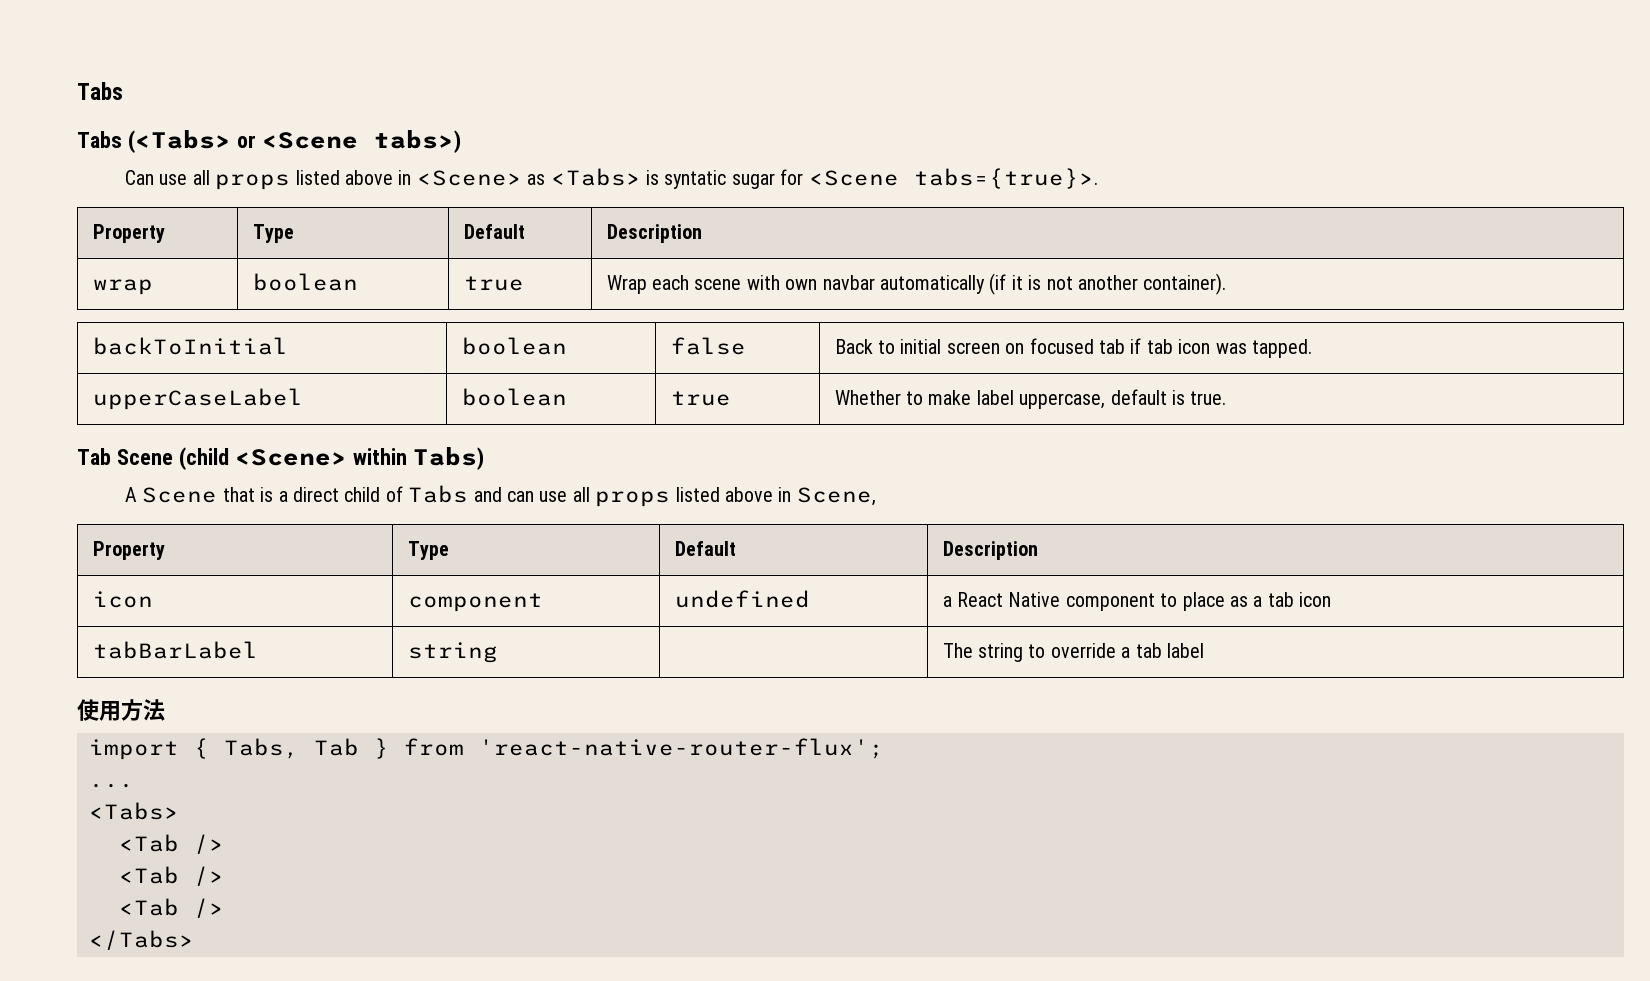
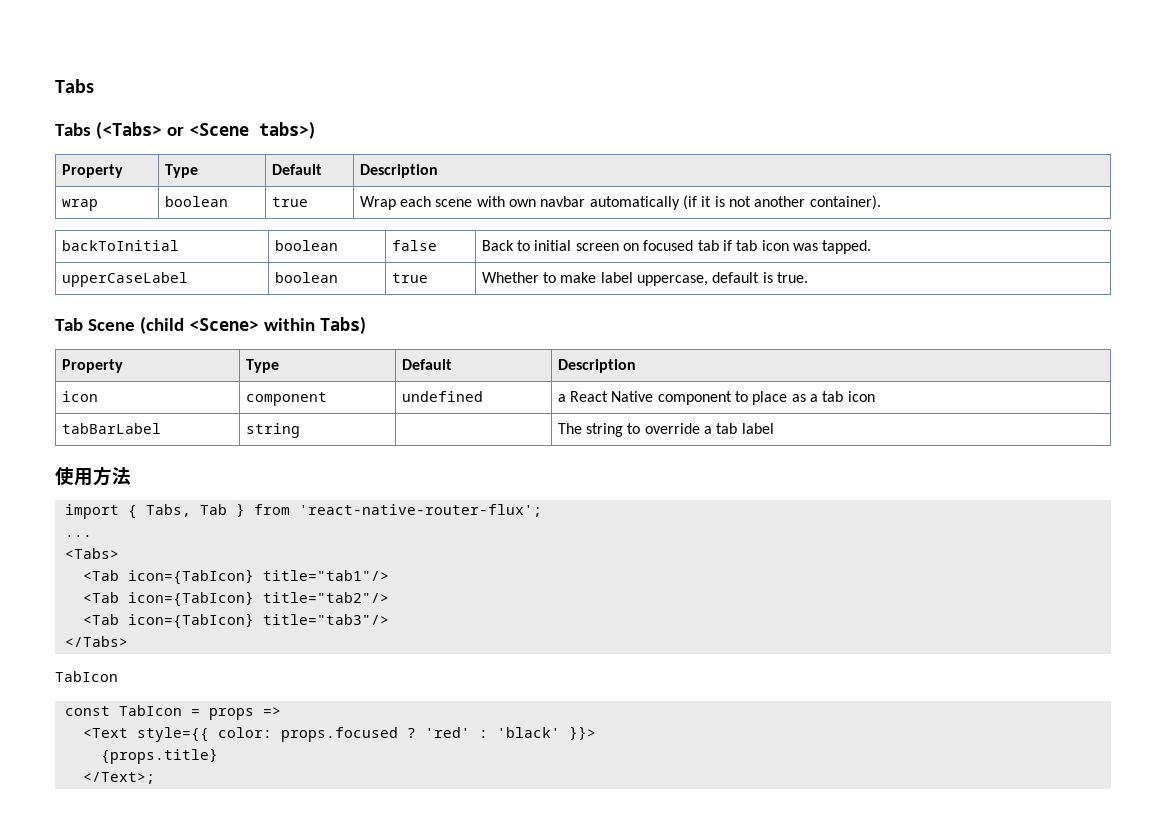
- Can use all props listed above in <Scene> as <Tabs> is syntatic sugar for <Scene tabs={true}>.
- A Scene that is a direct child of Tabs and can use all props listed above in Scene,
  ...
  <Tabs>
- <Tab />
- <Tab />
- <Tab />
+ <Tab icon={TabIcon} title="tab1"/>
+ <Tab icon={TabIcon} title="tab2"/>
+ <Tab icon={TabIcon} title="tab3"/>
  </Tabs>
+ TabIcon
+ const TabIcon = props =>
+ <Text style={{ color: props.focused ? 'red' : 'black' }}>
+ {props.title}
+ </Text>;

